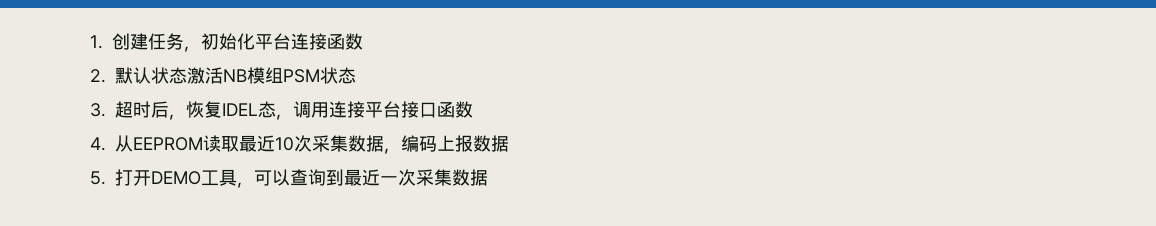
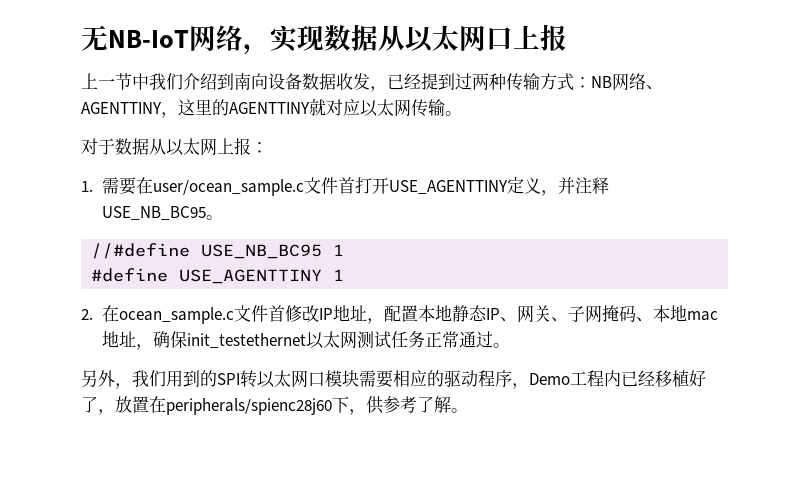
- 1.创建任务，初始化平台连接函数
- 2.默认状态激活NB模组PSM状态
- 3.超时后，恢复IDEL态，调用连接平台接口函数
- 4.从EEPROM读取最近10次采集数据，编码上报数据
- 5.打开DEMO工具，可以查询到最近一次采集数据
+ 无NB-IoT网络，实现数据从以太网口上报
+ 上一节中我们介绍到南向设备数据收发，已经提到过两种传输方式：NB网络、AGENTTINY，这里的AGENTTINY就对应以太网传输。
+ 对于数据从以太网上报：
+ 1.需要在user/ocean_sample.c文件首打开USE_AGENTTINY定义，并注释USE_NB_BC95。
+ //#define USE_NB_BC95 1
+ #define USE_AGENTTINY 1
+ 2.在ocean_sample.c文件首修改IP地址，配置本地静态IP、网关、子网掩码、本地mac地址，确保init_testethernet以太网测试任务正常通过。
+ 另外，我们用到的SPI转以太网口模块需要相应的驱动程序，Demo工程内已经移植好了，放置在peripherals/spienc28j60下，供参考了解。

